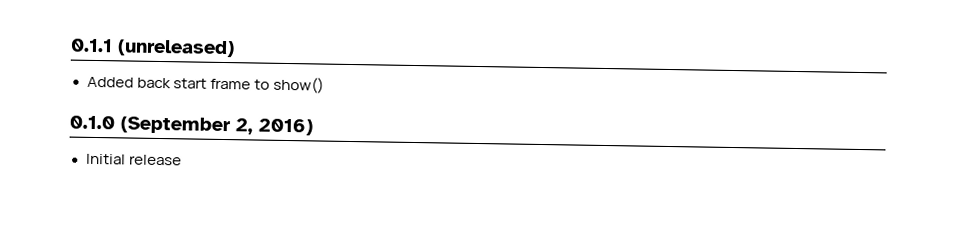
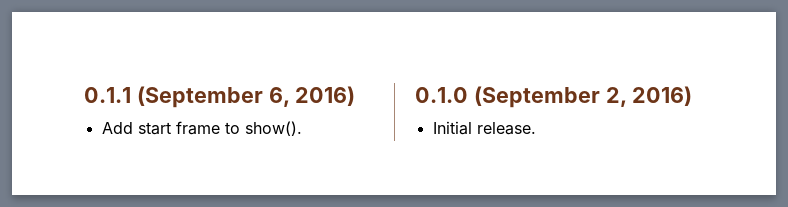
- 0.1.1 (unreleased)
- Added back start frame to show()
+ 0.1.1 (September 6, 2016)
+ Add start frame to show().
- Initial release
+ Initial release.

